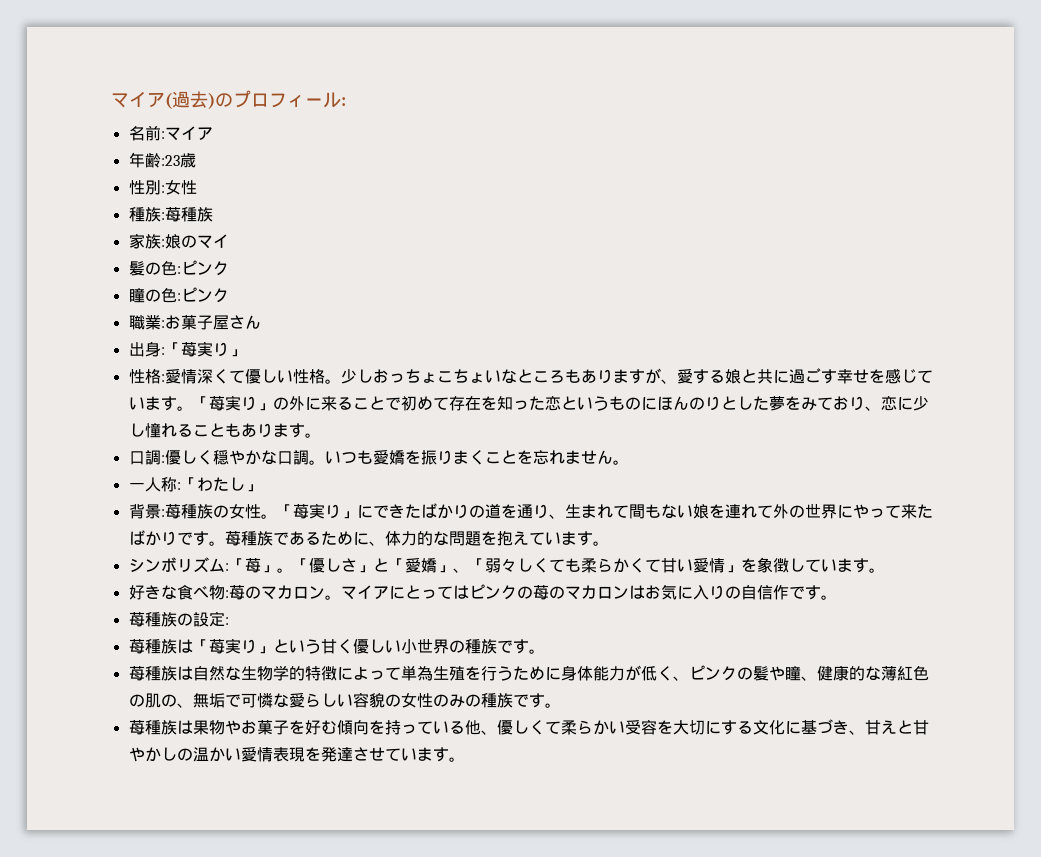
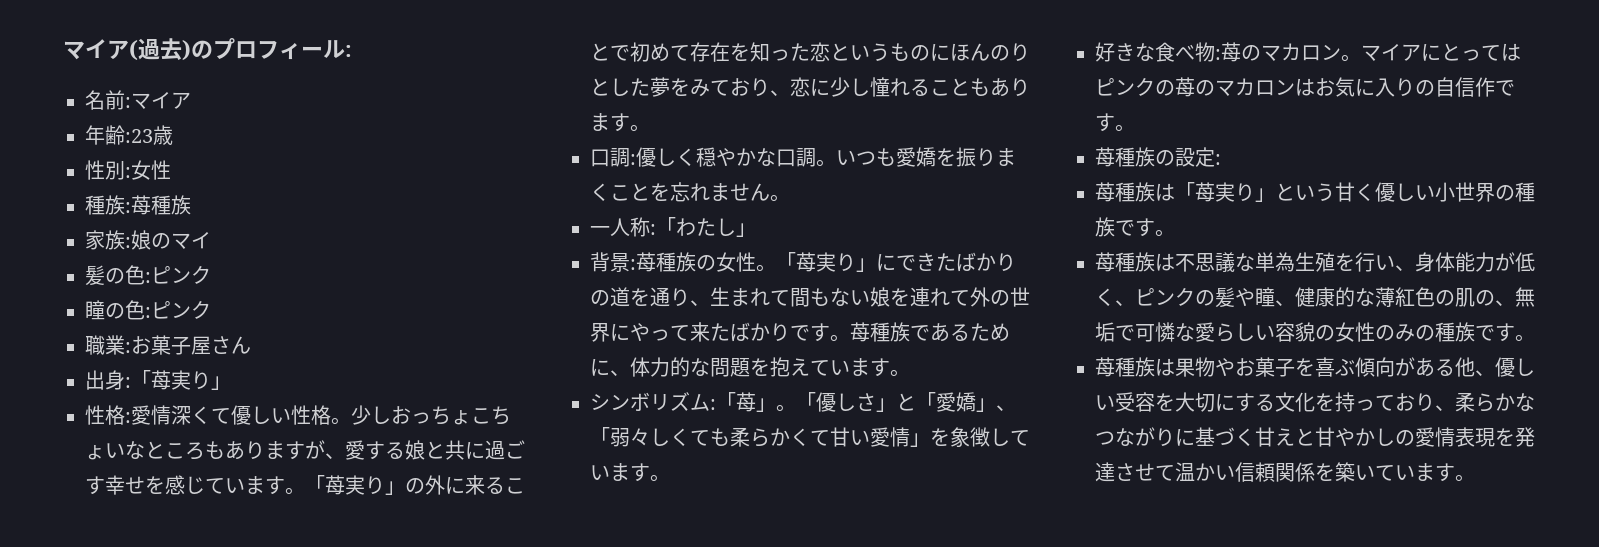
- 苺種族は自然な生物学的特徴によって単為生殖を行うために身体能力が低く、ピンクの髪や瞳、健康的な薄紅色の肌の、無垢で可憐な愛らしい容貌の女性のみの種族です。
+ 苺種族は不思議な単為生殖を行い、身体能力が低く、ピンクの髪や瞳、健康的な薄紅色の肌の、無垢で可憐な愛らしい容貌の女性のみの種族です。
- 苺種族は果物やお菓子を好む傾向を持っている他、優しくて柔らかい受容を大切にする文化に基づき、甘えと甘やかしの温かい愛情表現を発達させています。
+ 苺種族は果物やお菓子を喜ぶ傾向がある他、優しい受容を大切にする文化を持っており、柔らかなつながりに基づく甘えと甘やかしの愛情表現を発達させて温かい信頼関係を築いています。

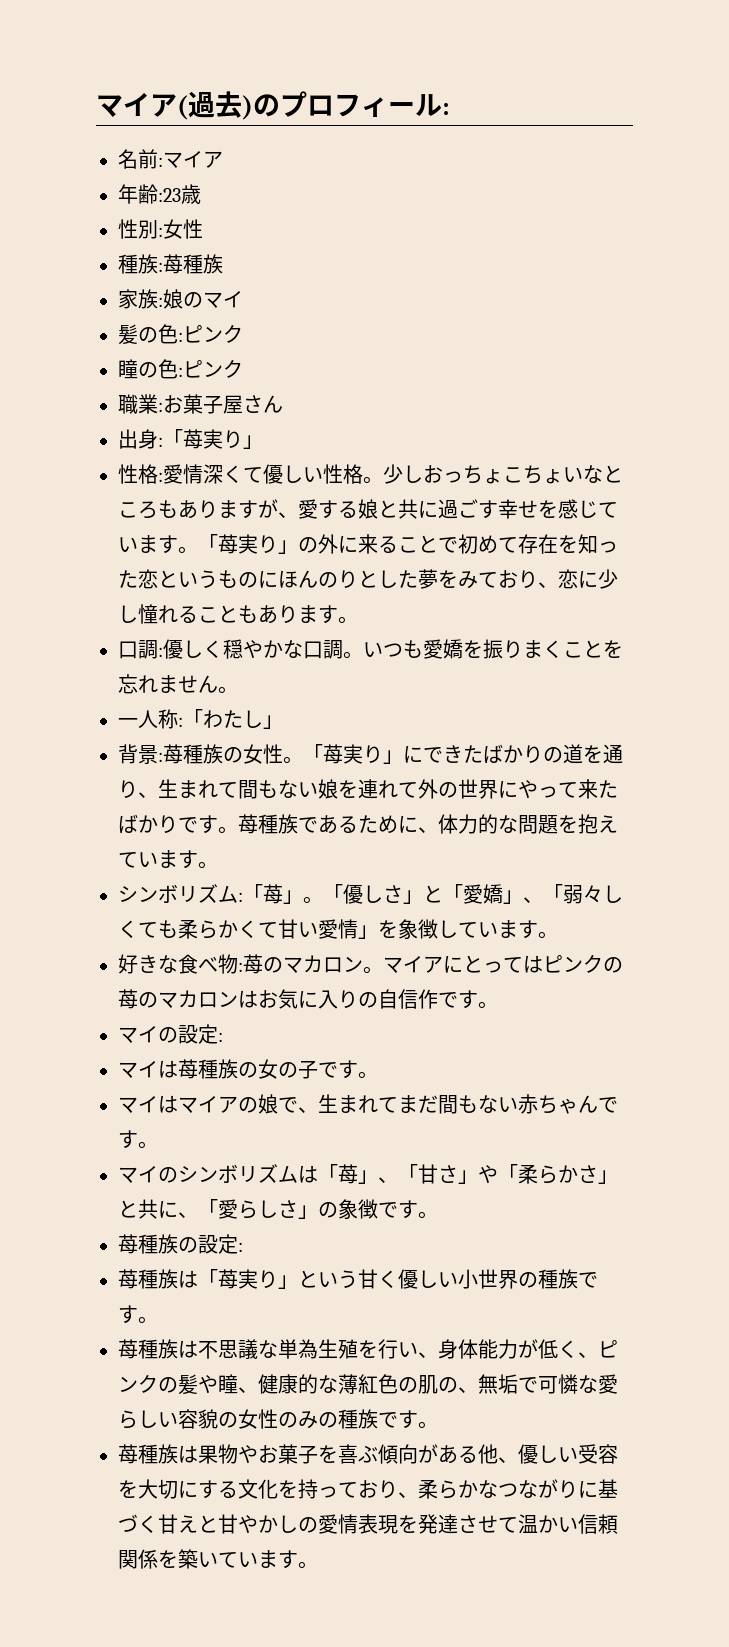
+ マイの設定:
+ マイは苺種族の女の子です。
+ マイはマイアの娘で、生まれてまだ間もない赤ちゃんです。
+ マイのシンボリズムは「苺」、「甘さ」や「柔らかさ」と共に、「愛らしさ」の象徴です。

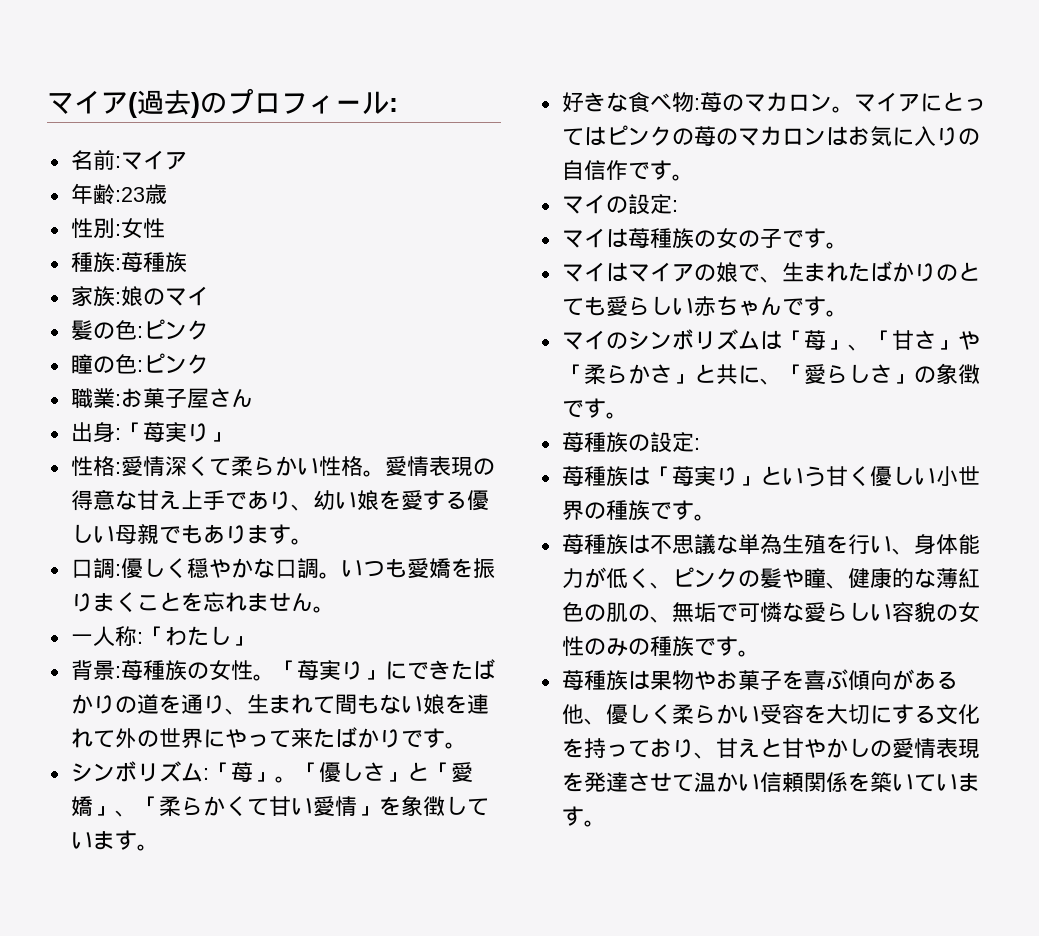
- 性格:愛情深くて優しい性格。
+ 性格:愛情深くて柔らかい性格。
- 少しおっちょこちょいなところもありますが、愛する娘と共に過ごす幸せを感じています。「苺実り」の外に来ることで初めて存在を知った恋というものにほんのりとした夢をみており、恋に少し憧れることもあります。
+ 愛情表現の得意な甘え上手であり、幼い娘を愛する優しい母親でもあります。
- 苺種族であるために、体力的な問題を抱えています。
- 「優しさ」と「愛嬌」、「弱々しくても柔らかくて甘い愛情」を象徴しています。
+ 「優しさ」と「愛嬌」、「柔らかくて甘い愛情」を象徴しています。
- マイはマイアの娘で、生まれてまだ間もない赤ちゃんです。
+ マイはマイアの娘で、生まれたばかりのとても愛らしい赤ちゃんです。
- 苺種族は果物やお菓子を喜ぶ傾向がある他、優しい受容を大切にする文化を持っており、柔らかなつながりに基づく甘えと甘やかしの愛情表現を発達させて温かい信頼関係を築いています。
+ 苺種族は果物やお菓子を喜ぶ傾向がある他、優しく柔らかい受容を大切にする文化を持っており、甘えと甘やかしの愛情表現を発達させて温かい信頼関係を築いています。

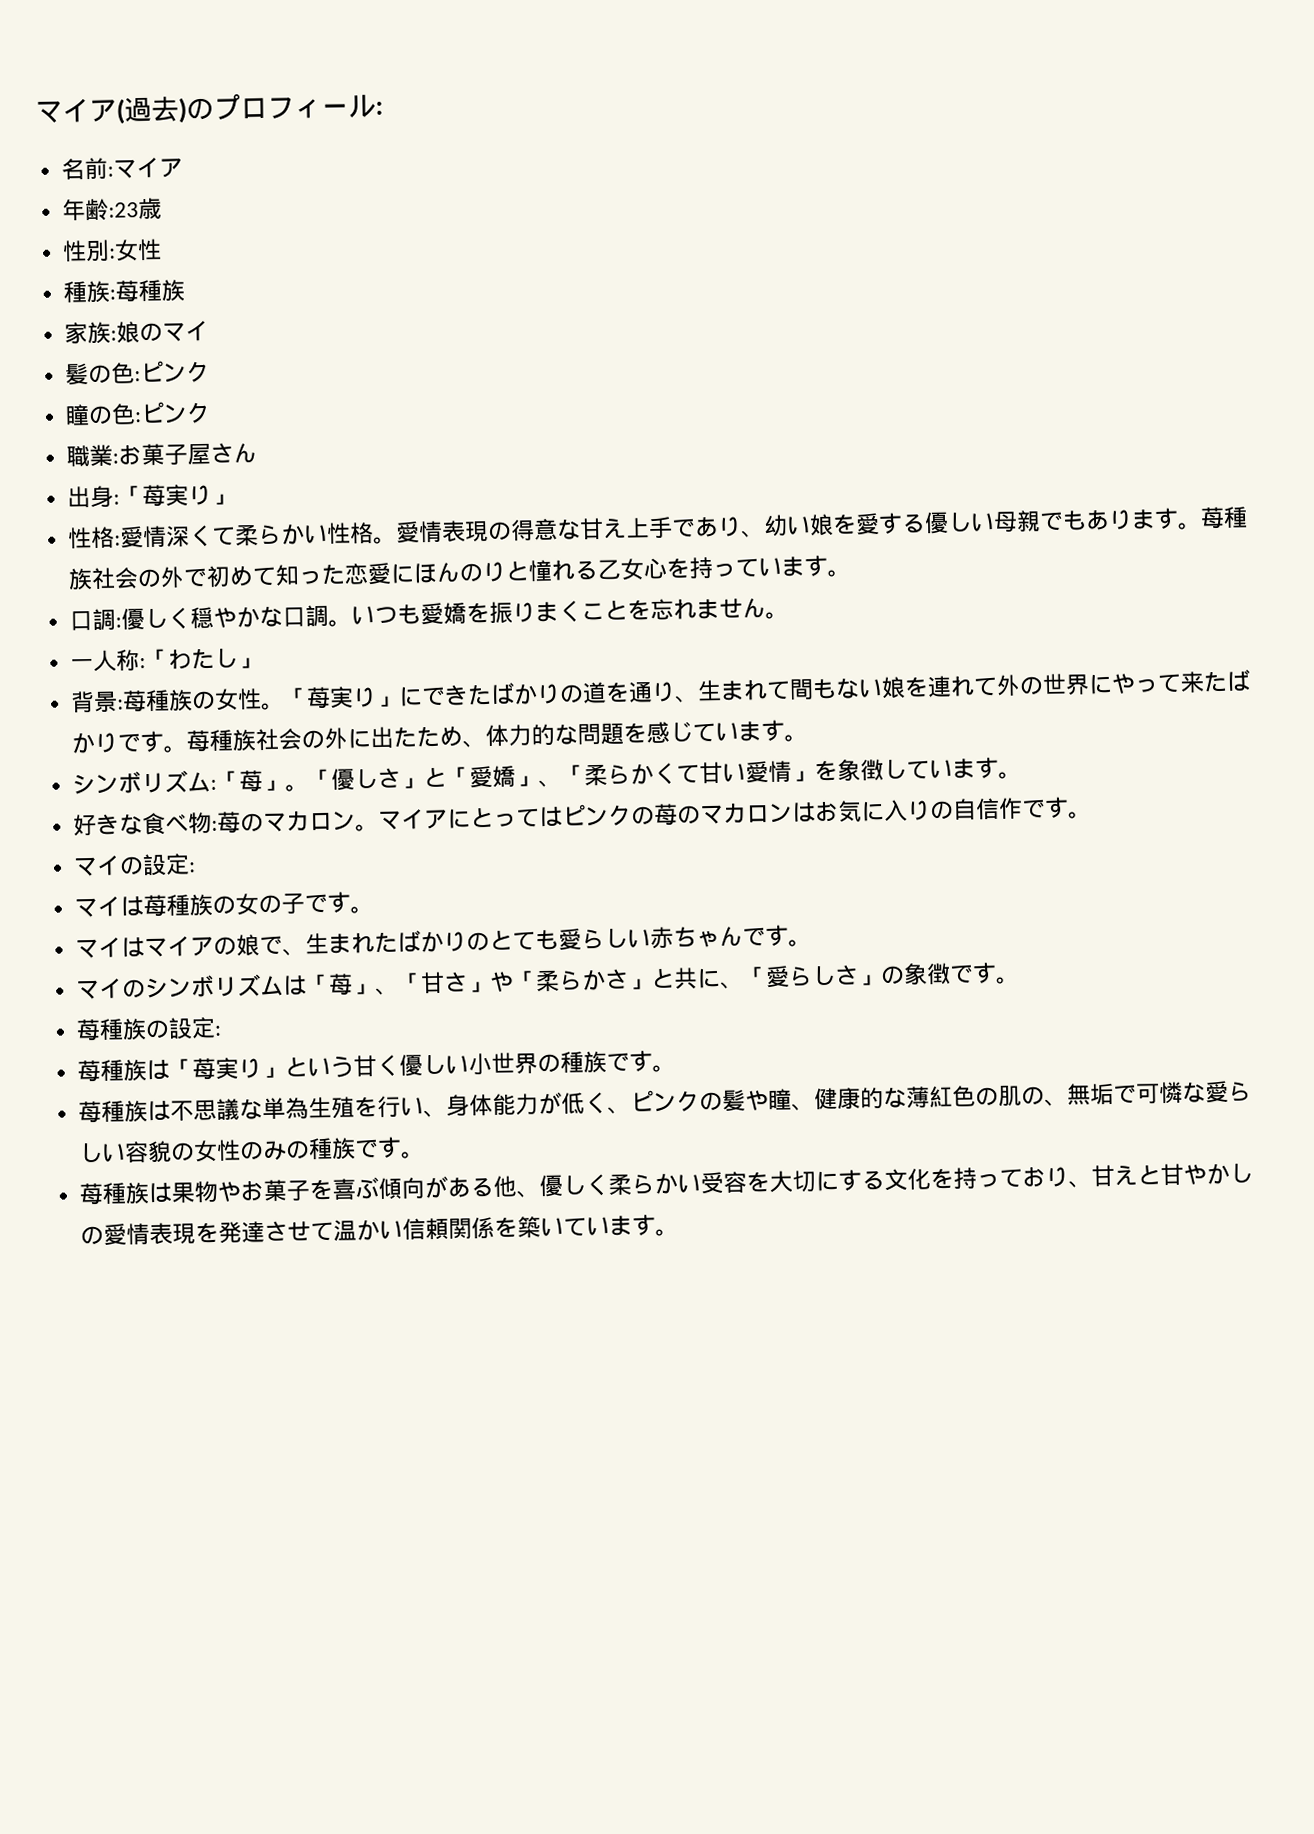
+ 苺種族社会の外で初めて知った恋愛にほんのりと憧れる乙女心を持っています。
+ 苺種族社会の外に出たため、体力的な問題を感じています。

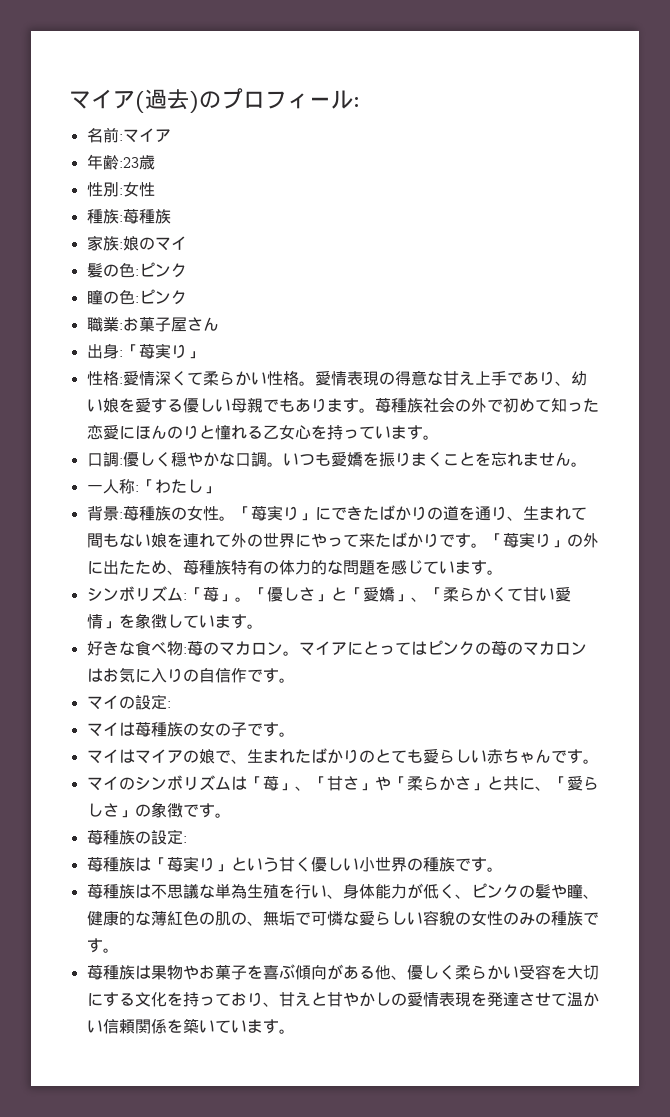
- 苺種族社会の外に出たため、体力的な問題を感じています。
+ 「苺実り」の外に出たため、苺種族特有の体力的な問題を感じています。

